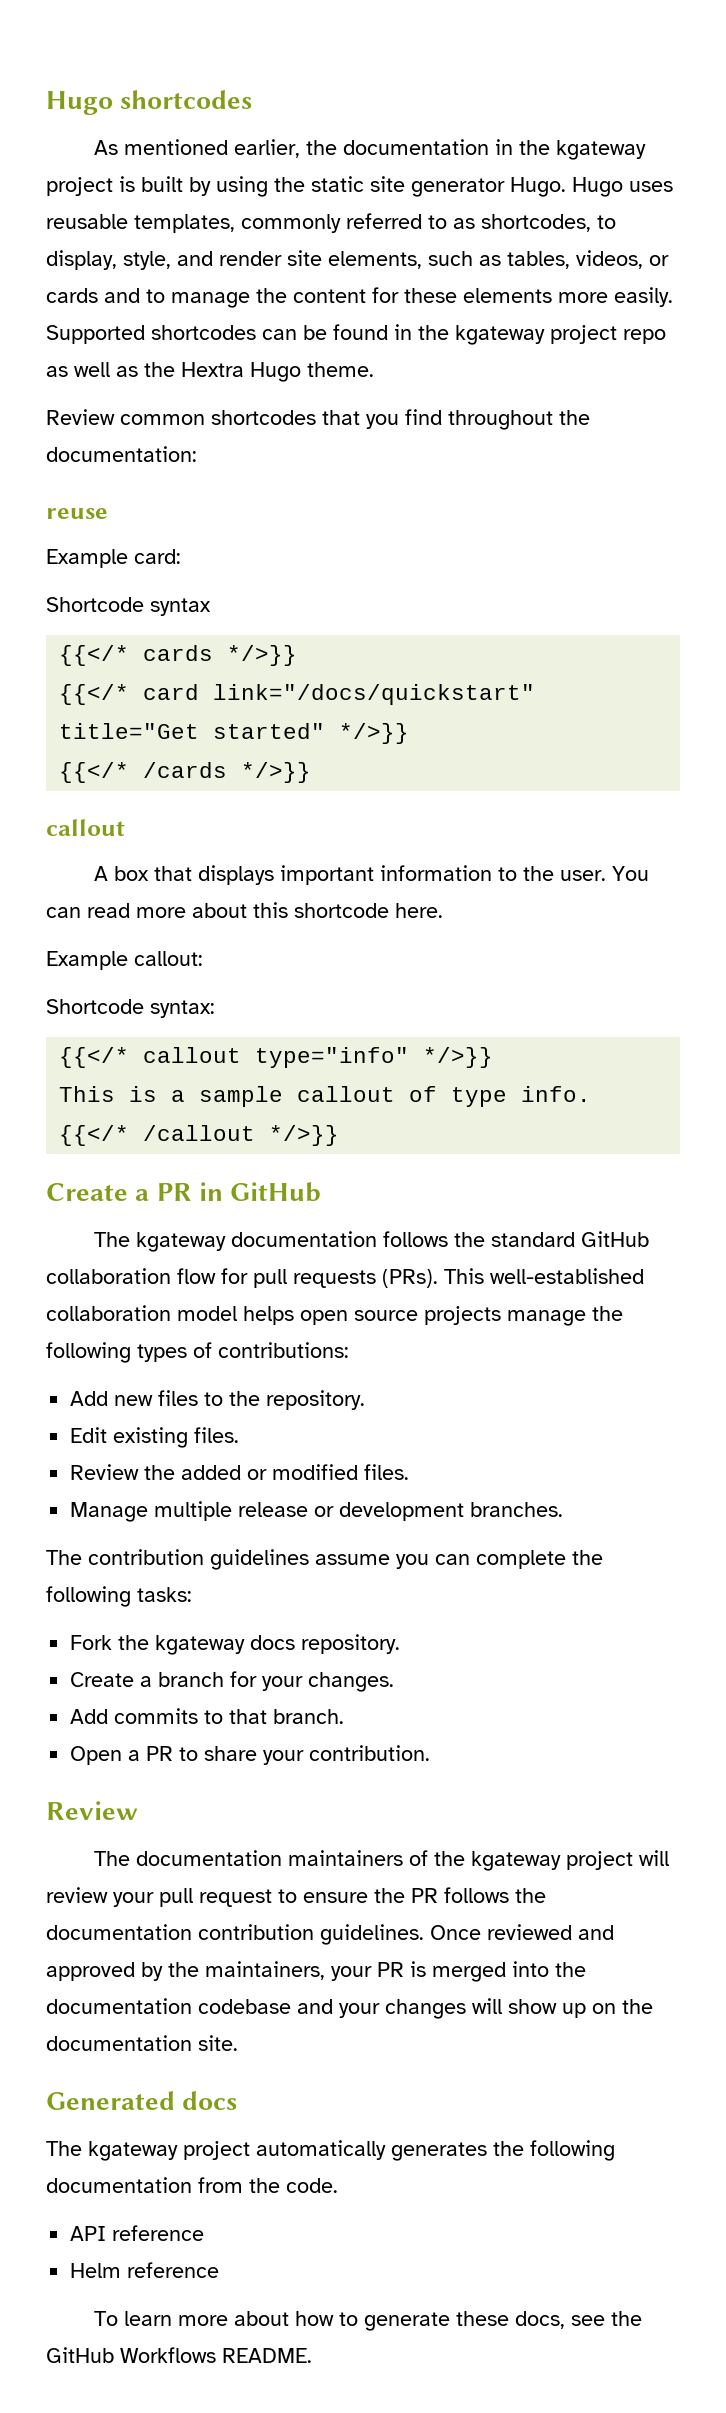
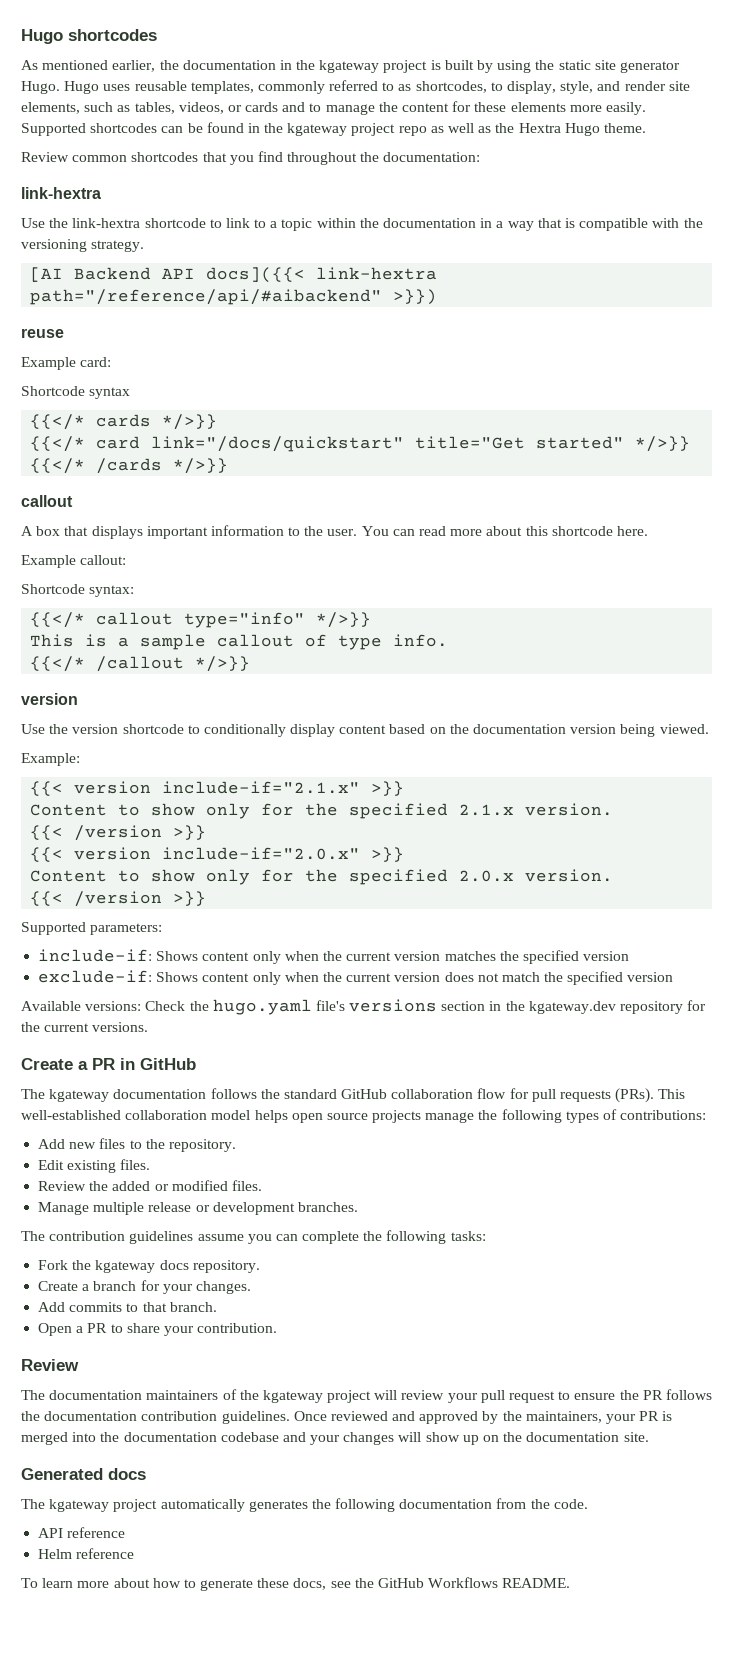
  Review common shortcodes that you find throughout the documentation:
+ link-hextra
+ Use the link-hextra shortcode to link to a topic within the documentation in a way that is compatible with the versioning strategy.
+ [AI Backend API docs]({{< link-hextra path="/reference/api/#aibackend" >}})
  {{</* /callout */>}}
+ version
+ Use the version shortcode to conditionally display content based on the documentation version being viewed.
+ Example:
+ {{< version include-if="2.1.x" >}}
+ Content to show only for the specified 2.1.x version.
+ {{< /version >}}
+ {{< version include-if="2.0.x" >}}
+ Content to show only for the specified 2.0.x version.
+ {{< /version >}}
+ Supported parameters:
+ include-if: Shows content only when the current version matches the specified version
+ exclude-if: Shows content only when the current version does not match the specified version
+ Available versions: Check the hugo.yaml file's versions section in the kgateway.dev repository for the current versions.

